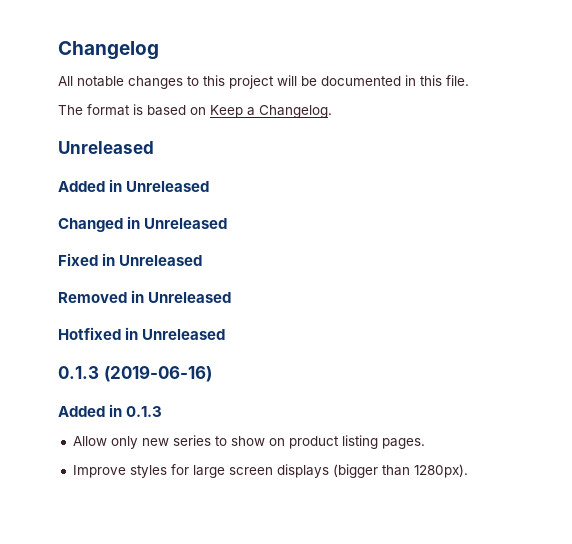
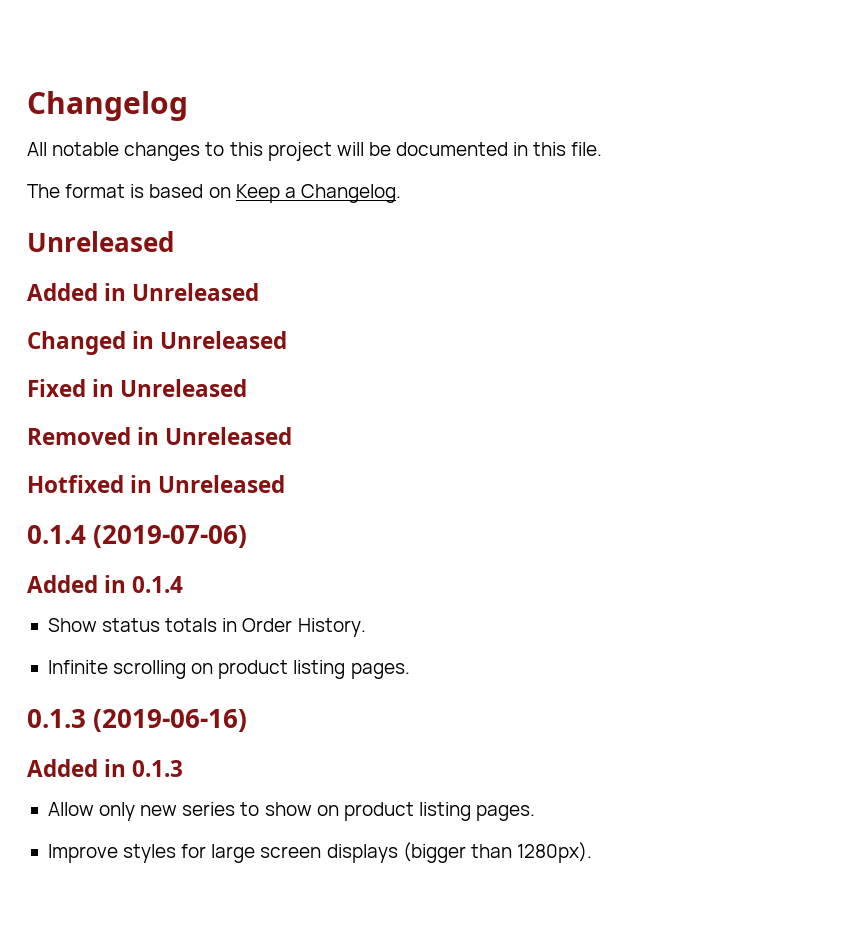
+ 0.1.4 (2019-07-06)
+ Added in 0.1.4
+ Show status totals in Order History.
+ Infinite scrolling on product listing pages.

